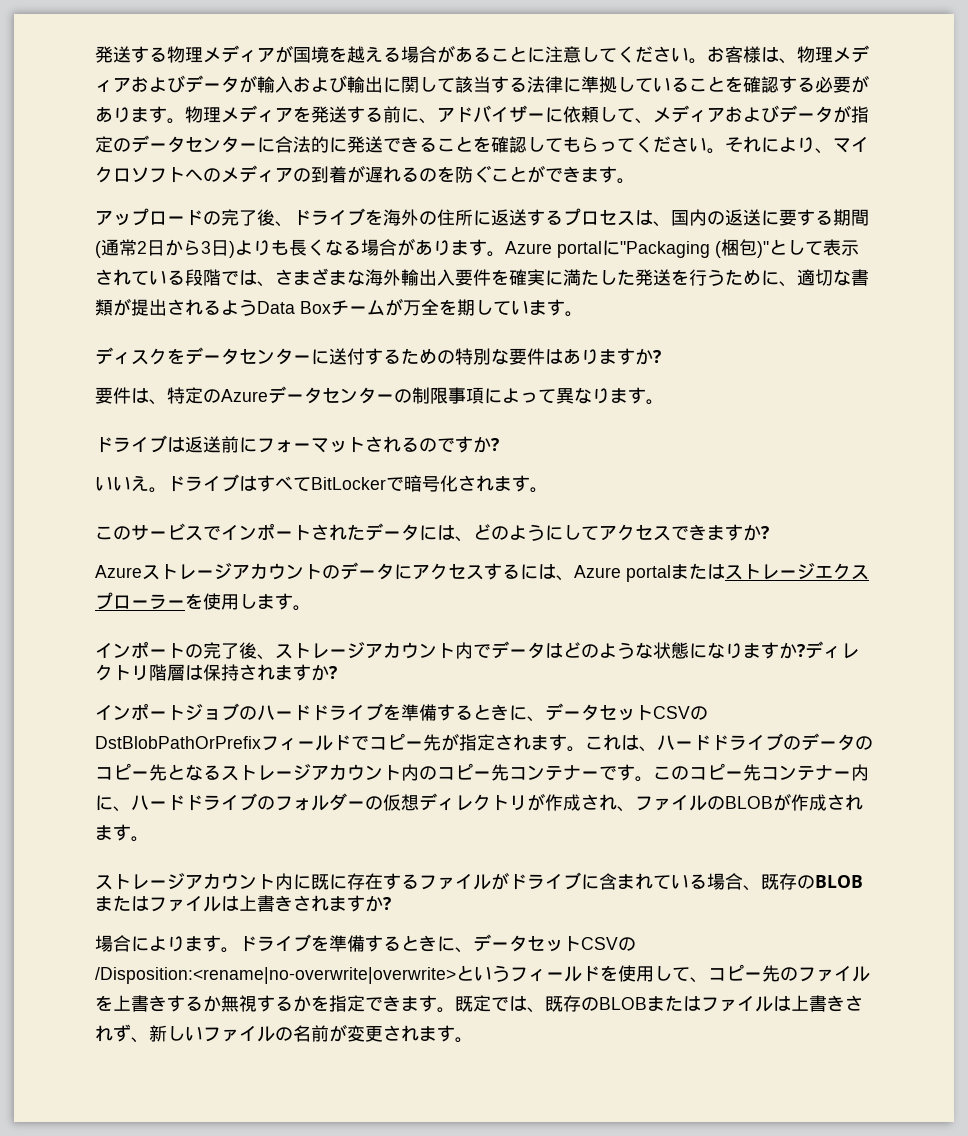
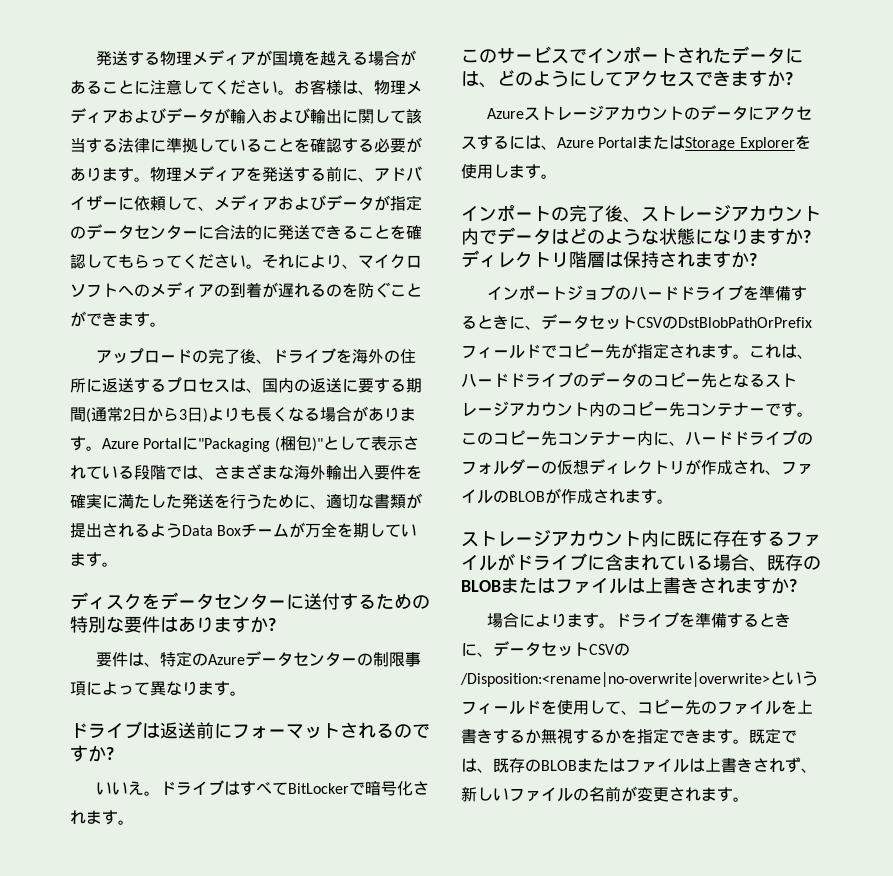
- Azure portalに"Packaging (梱包)"として表示されている段階では、さまざまな海外輸出入要件を確実に満たした発送を行うために、適切な書類が提出されるようData Boxチームが万全を期しています。
+ Azure Portalに"Packaging (梱包)"として表示されている段階では、さまざまな海外輸出入要件を確実に満たした発送を行うために、適切な書類が提出されるようData Boxチームが万全を期しています。
- Azureストレージアカウントのデータにアクセスするには、Azure portalまたはストレージエクスプローラーを使用します。
+ Azureストレージアカウントのデータにアクセスするには、Azure PortalまたはStorage Explorerを使用します。

